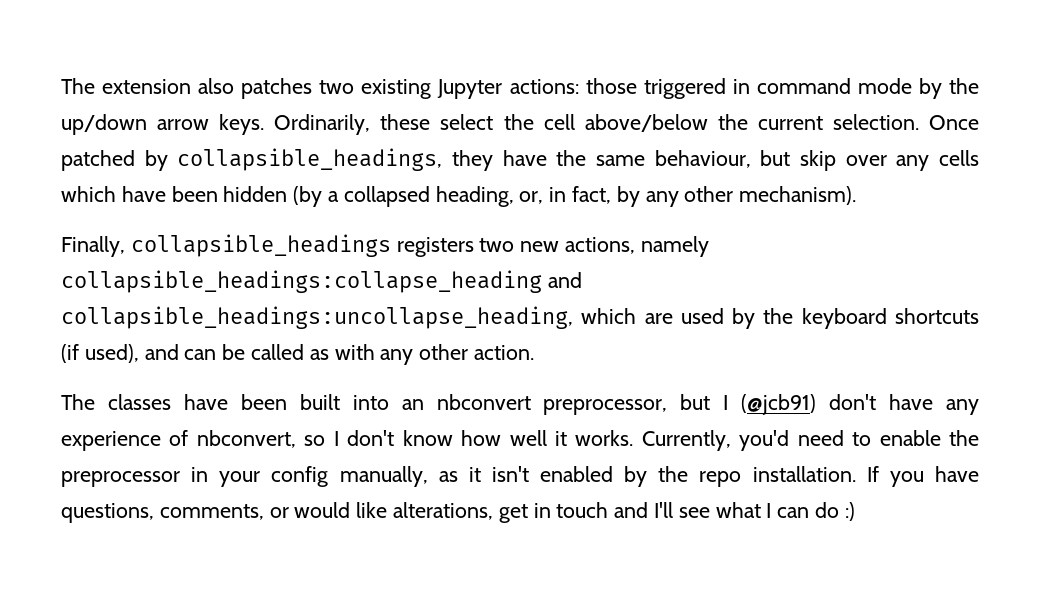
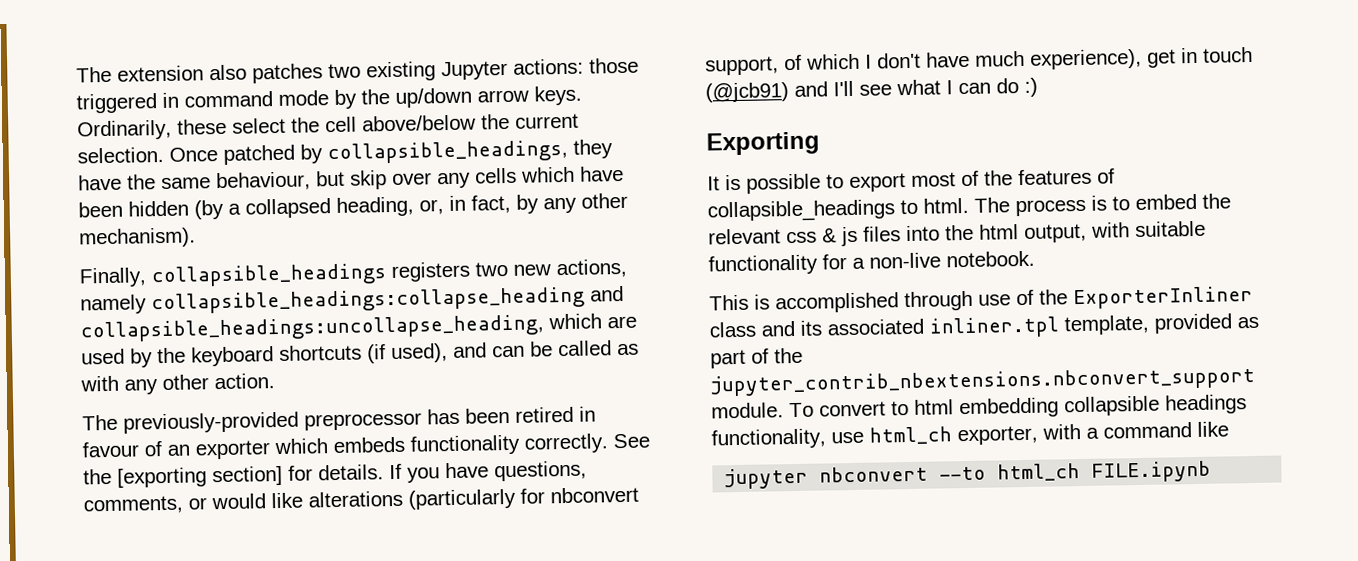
- The classes have been built into an nbconvert preprocessor, but I (@jcb91) don't have any experience of nbconvert, so I don't know how well it works. Currently, you'd need to enable the preprocessor in your config manually, as it isn't enabled by the repo installation.
+ The previously-provided preprocessor has been retired in favour of an exporter which embeds functionality correctly. See the [exporting section] for details.
- If you have questions, comments, or would like alterations, get in touch and I'll see what I can do :)
+ If you have questions, comments, or would like alterations (particularly for nbconvert support, of which I don't have much experience), get in touch (@jcb91) and I'll see what I can do :)
+ Exporting
+ It is possible to export most of the features of collapsible_headings to html. The process is to embed the relevant css & js files into the html output, with suitable functionality for a non-live notebook.
+ This is accomplished through use of the ExporterInliner class and its associated inliner.tpl template, provided as part of the jupyter_contrib_nbextensions.nbconvert_support module. To convert to html embedding collapsible headings functionality, use html_ch exporter, with a command like
+ jupyter nbconvert --to html_ch FILE.ipynb

